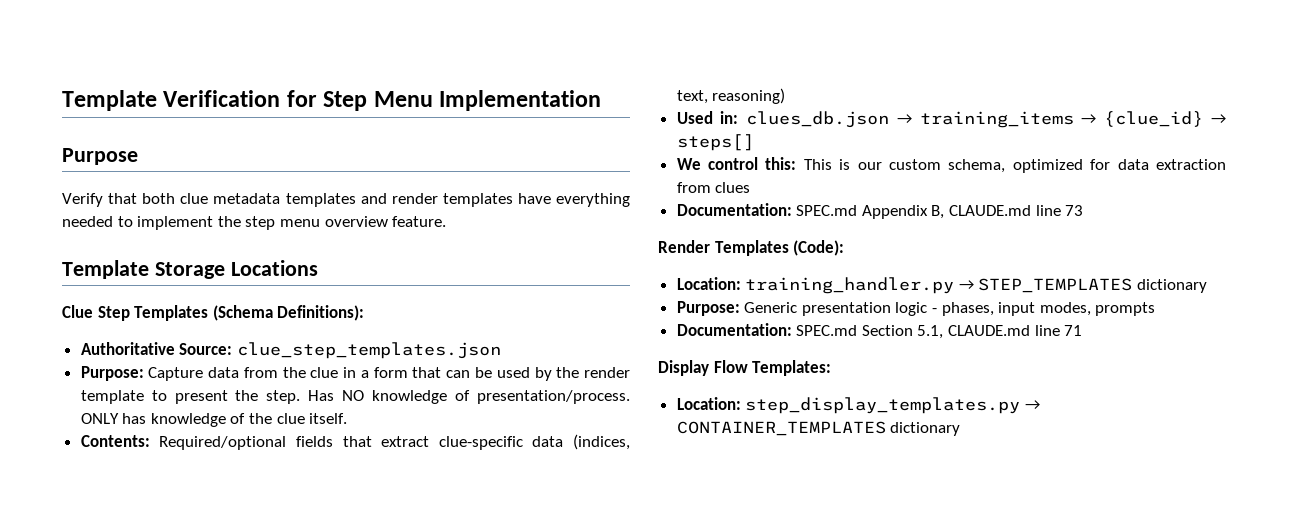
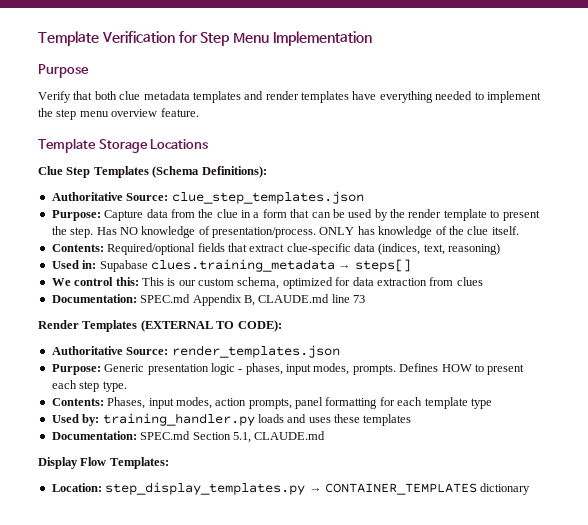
- Used in: clues_db.json → training_items → {clue_id} → steps[]
+ Used in: Supabase clues.training_metadata → steps[]
- Render Templates (Code):
- Location: training_handler.py → STEP_TEMPLATES dictionary
+ Render Templates (EXTERNAL TO CODE):
+ Authoritative Source: render_templates.json
- Purpose: Generic presentation logic - phases, input modes, prompts
+ Purpose: Generic presentation logic - phases, input modes, prompts. Defines HOW to present each step type.
+ Contents: Phases, input modes, action prompts, panel formatting for each template type
+ Used by: training_handler.py loads and uses these templates
- Documentation: SPEC.md Section 5.1, CLAUDE.md line 71
+ Documentation: SPEC.md Section 5.1, CLAUDE.md

